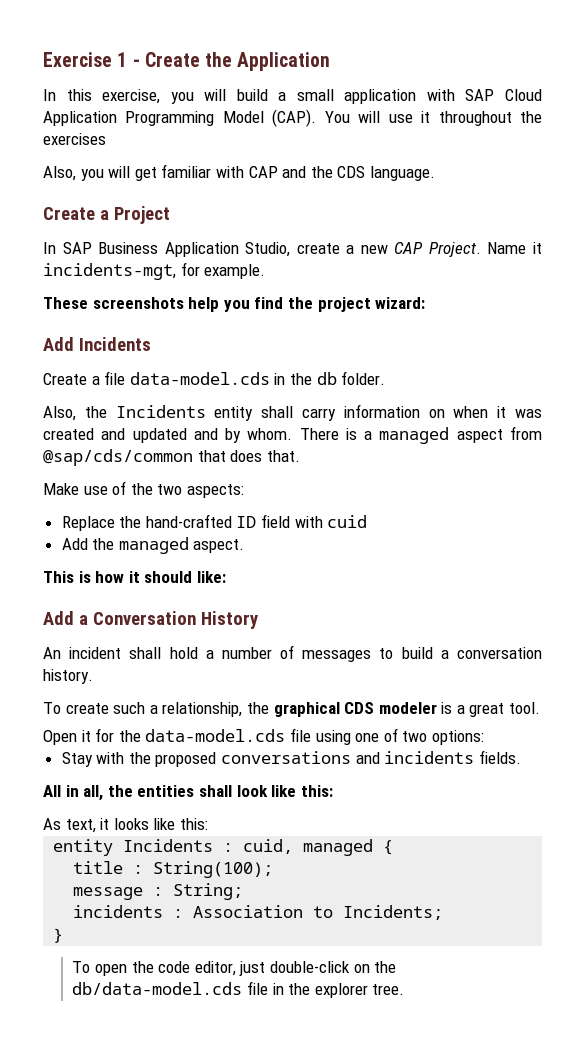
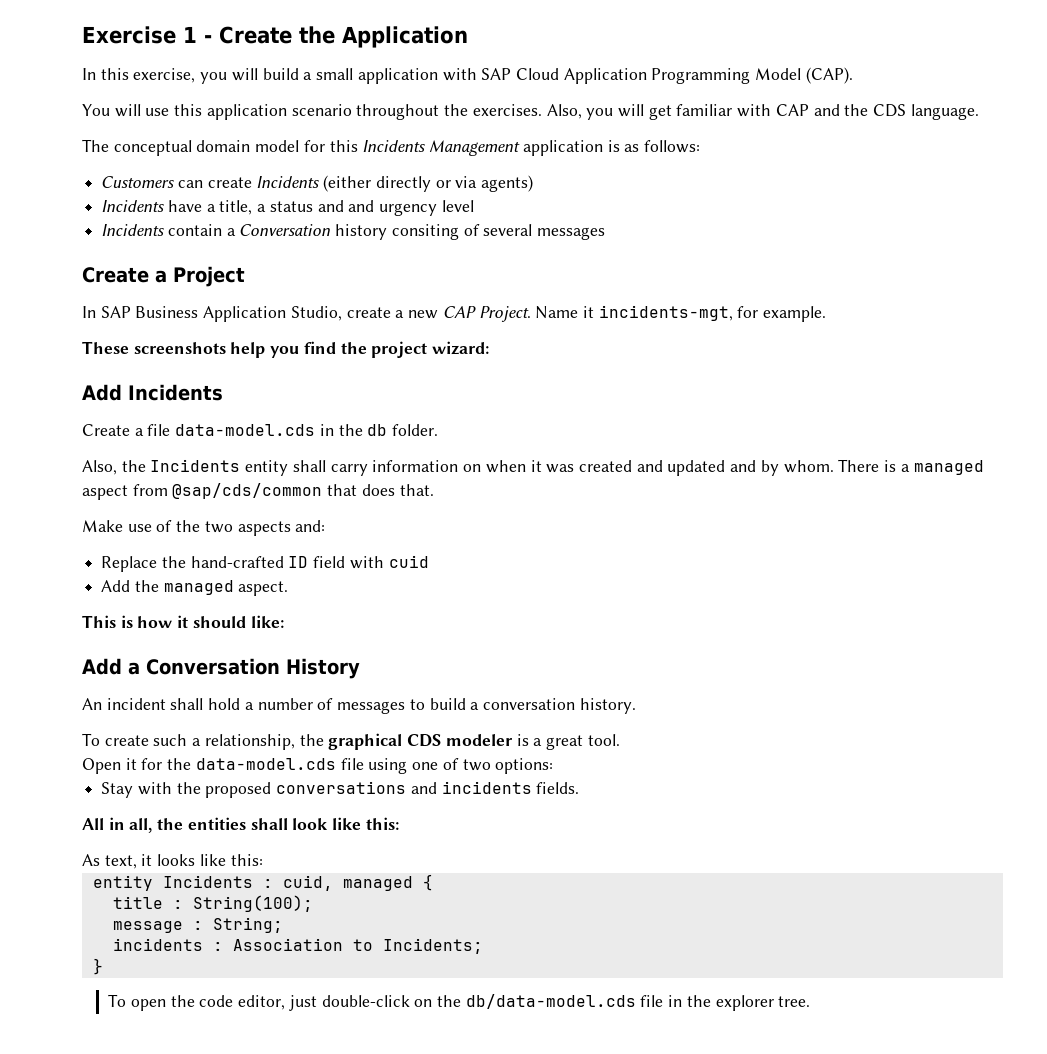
- In this exercise, you will build a small application with SAP Cloud Application Programming Model (CAP). You will use it throughout the exercises
- Also, you will get familiar with CAP and the CDS language.
+ In this exercise, you will build a small application with SAP Cloud Application Programming Model (CAP).
+ You will use this application scenario throughout the exercises. Also, you will get familiar with CAP and the CDS language.
+ The conceptual domain model for this Incidents Management application is as follows:
+ Customers can create Incidents (either directly or via agents)
+ Incidents have a title, a status and and urgency level
+ Incidents contain a Conversation history consiting of several messages
- Make use of the two aspects:
+ Make use of the two aspects and:

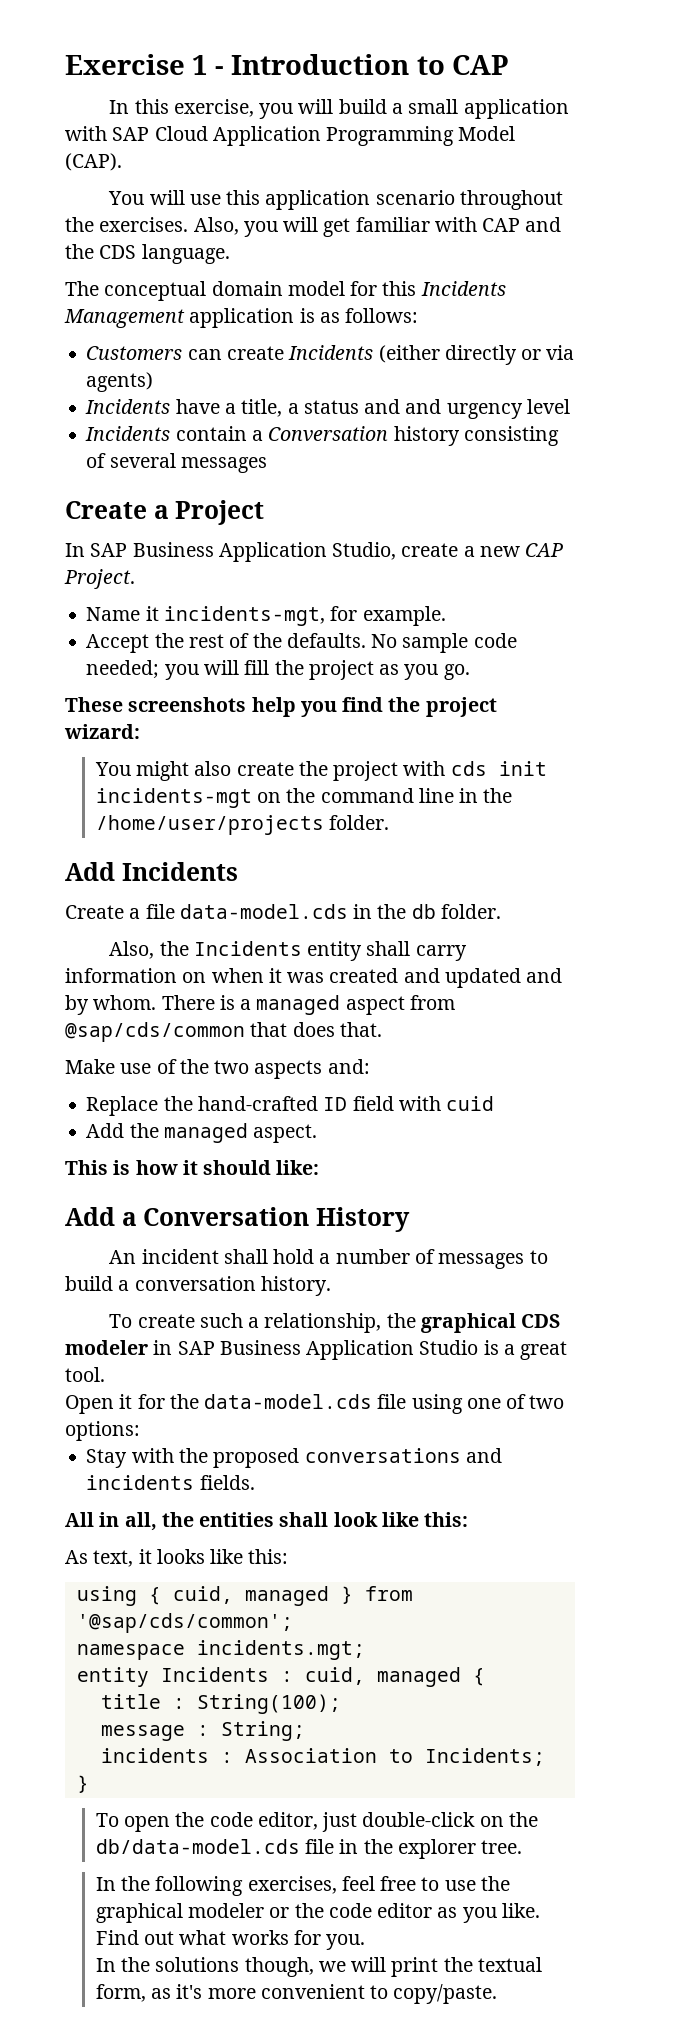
- Exercise 1 - Create the Application
+ Exercise 1 - Introduction to CAP
- Incidents contain a Conversation history consiting of several messages
+ Incidents contain a Conversation history consisting of several messages
- In SAP Business Application Studio, create a new CAP Project. Name it incidents-mgt, for example.
+ In SAP Business Application Studio, create a new CAP Project.
+ Name it incidents-mgt, for example.
+ Accept the rest of the defaults. No sample code needed; you will fill the project as you go.
+ You might also create the project with cds init incidents-mgt on the command line in the /home/user/projects folder.
- To create such a relationship, the graphical CDS modeler is a great tool.
+ To create such a relationship, the graphical CDS modeler in SAP Business Application Studio is a great tool.
+ using { cuid, managed } from '@sap/cds/common';
+ namespace incidents.mgt;
+ In the following exercises, feel free to use the graphical modeler or the code editor as you like. Find out what works for you.
+ In the solutions though, we will print the textual form, as it's more convenient to copy/paste.

